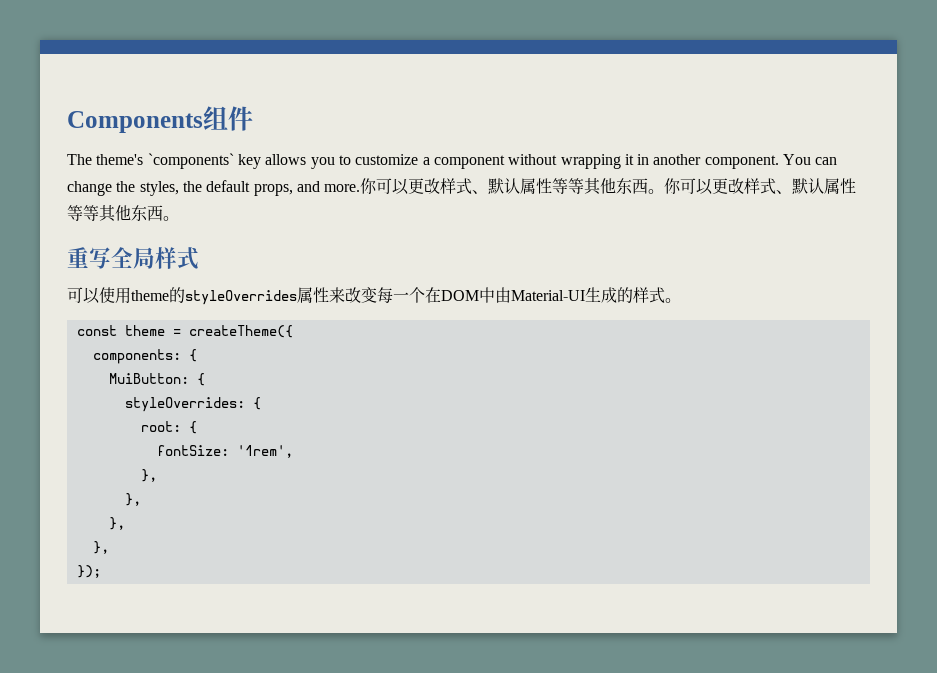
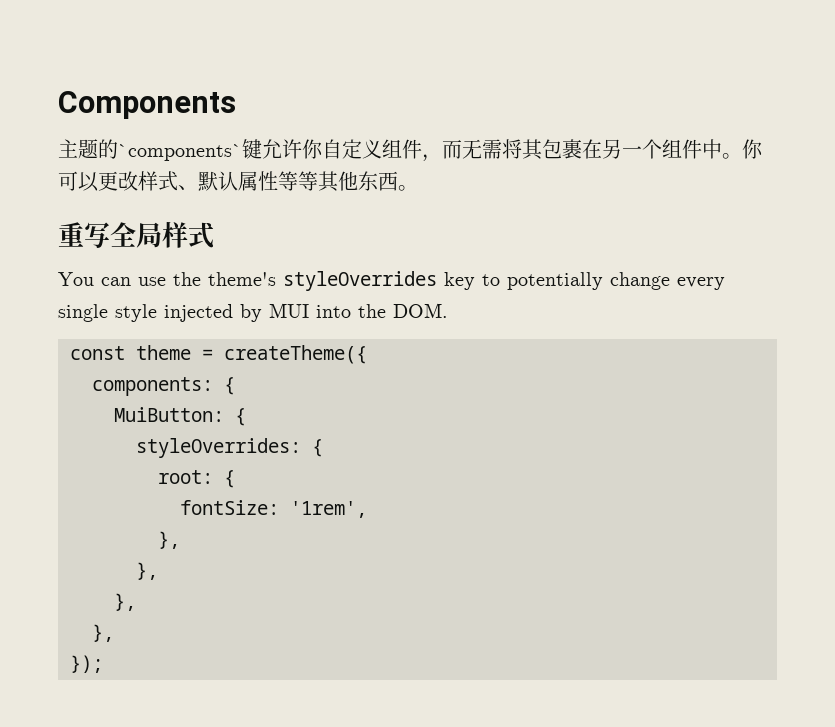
- Components组件
- The theme's `components` key allows you to customize a component without wrapping it in another component. You can change the styles, the default props, and more.你可以更改样式、默认属性等等其他东西。
+ Components
+ 主题的`components`键允许你自定义组件，而无需将其包裹在另一个组件中。
- 可以使用theme的styleOverrides属性来改变每一个在DOM中由Material-UI生成的样式。
+ You can use the theme's styleOverrides key to potentially change every single style injected by MUI into the DOM.

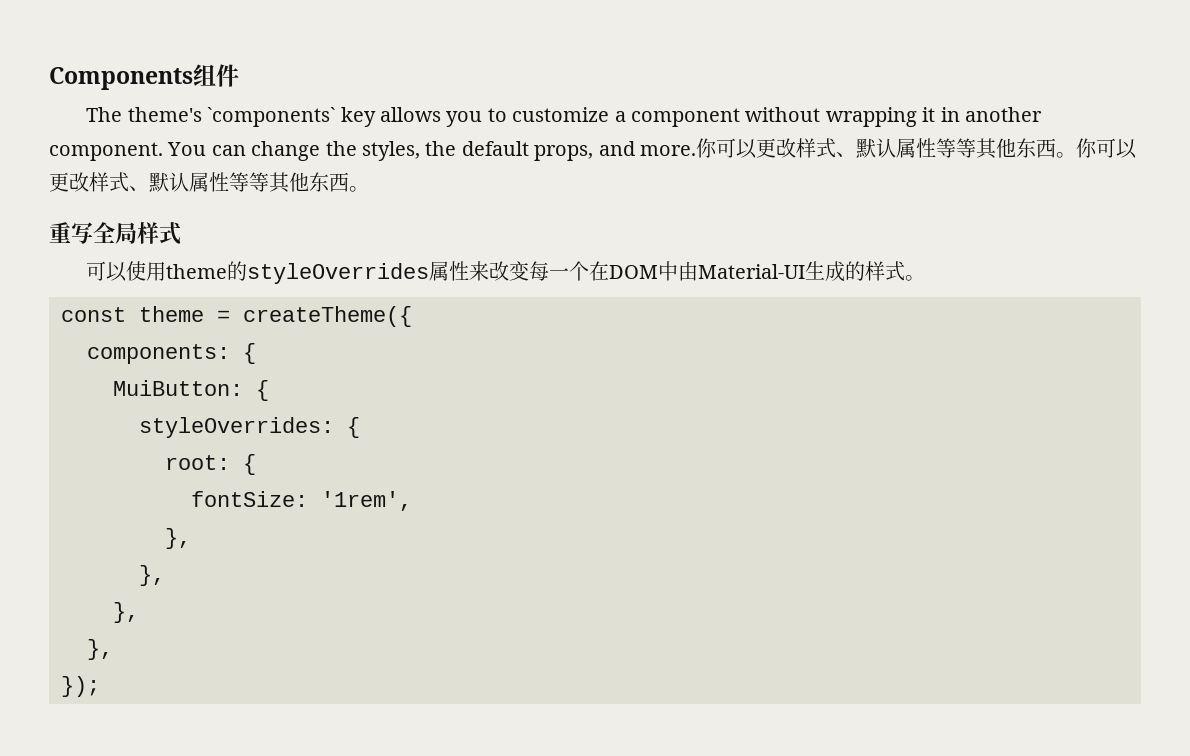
- Components
- 主题的`components`键允许你自定义组件，而无需将其包裹在另一个组件中。
+ Components组件
+ The theme's `components` key allows you to customize a component without wrapping it in another component. You can change the styles, the default props, and more.你可以更改样式、默认属性等等其他东西。
- You can use the theme's styleOverrides key to potentially change every single style injected by MUI into the DOM.
+ 可以使用theme的styleOverrides属性来改变每一个在DOM中由Material-UI生成的样式。

